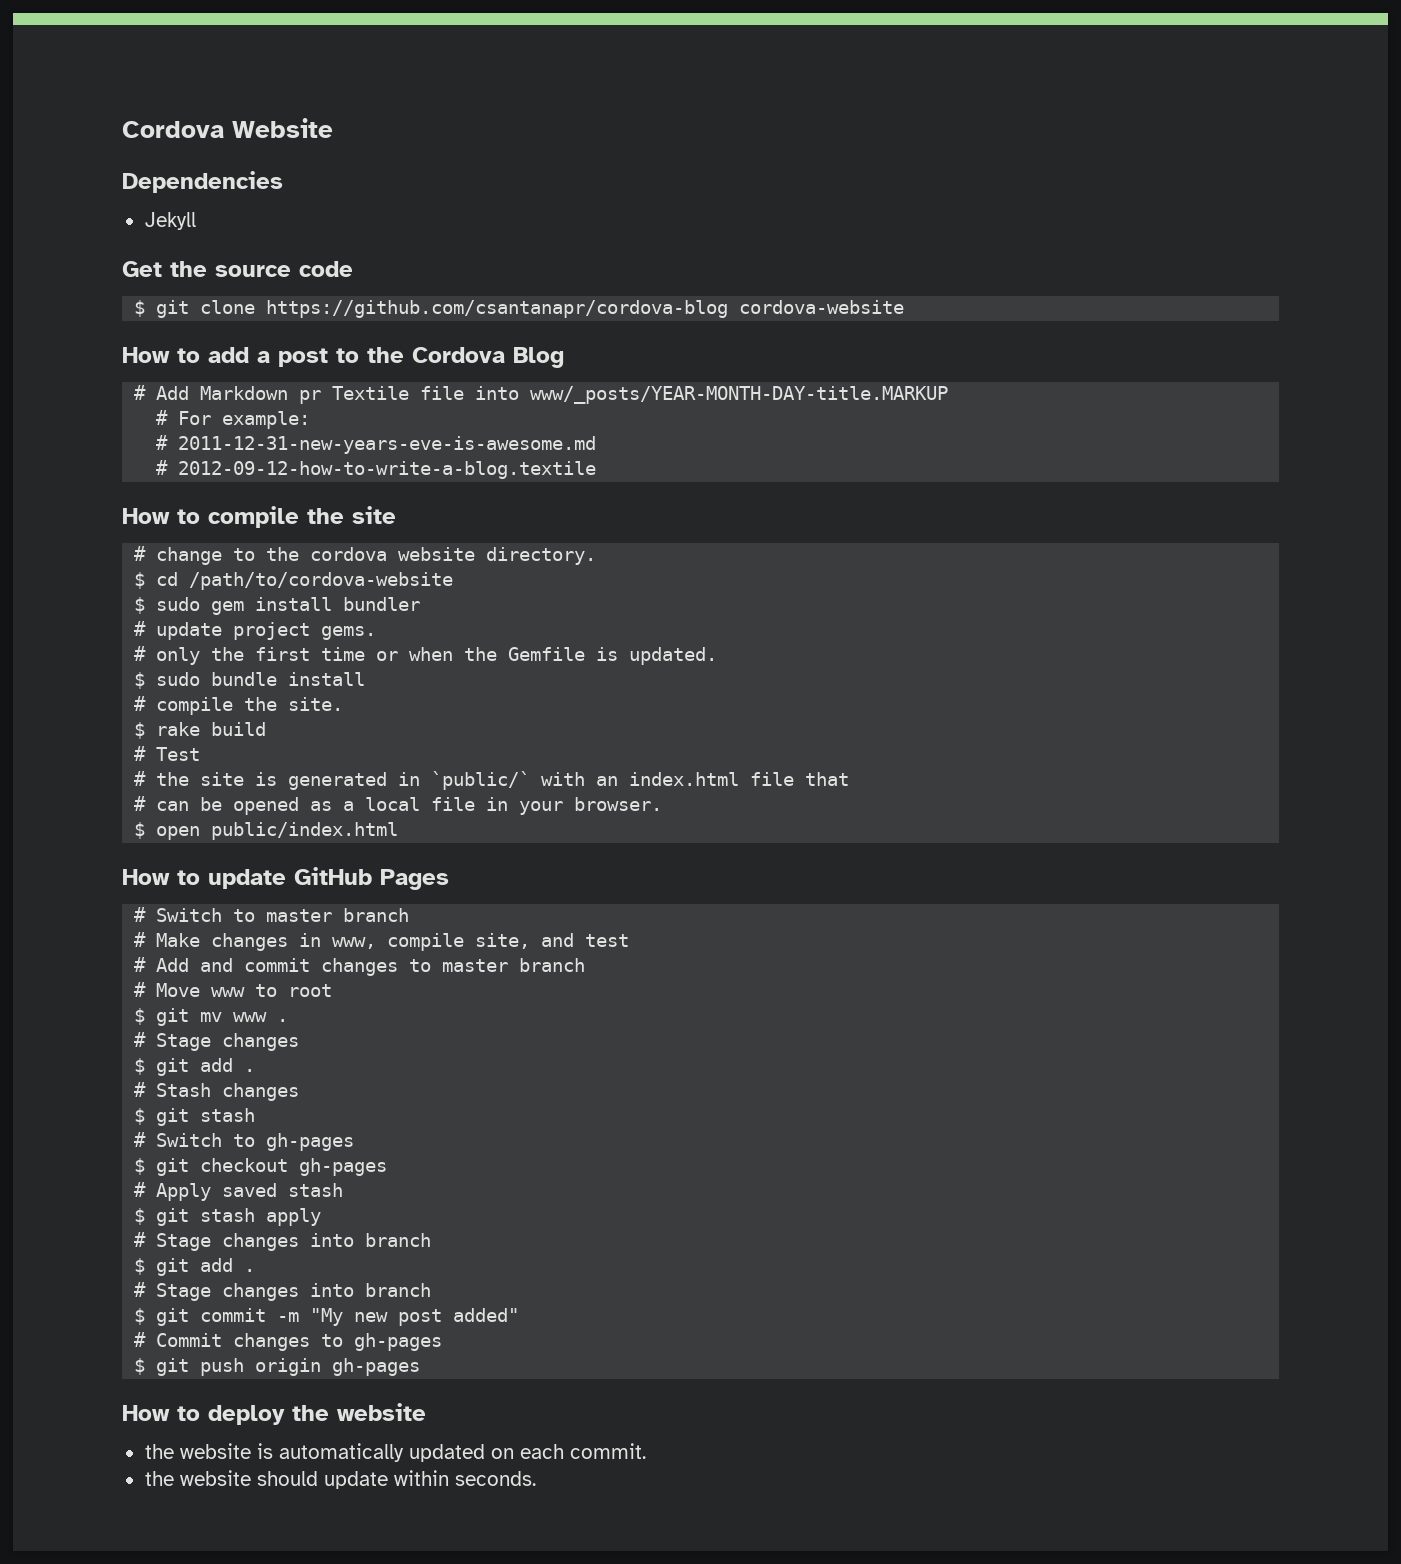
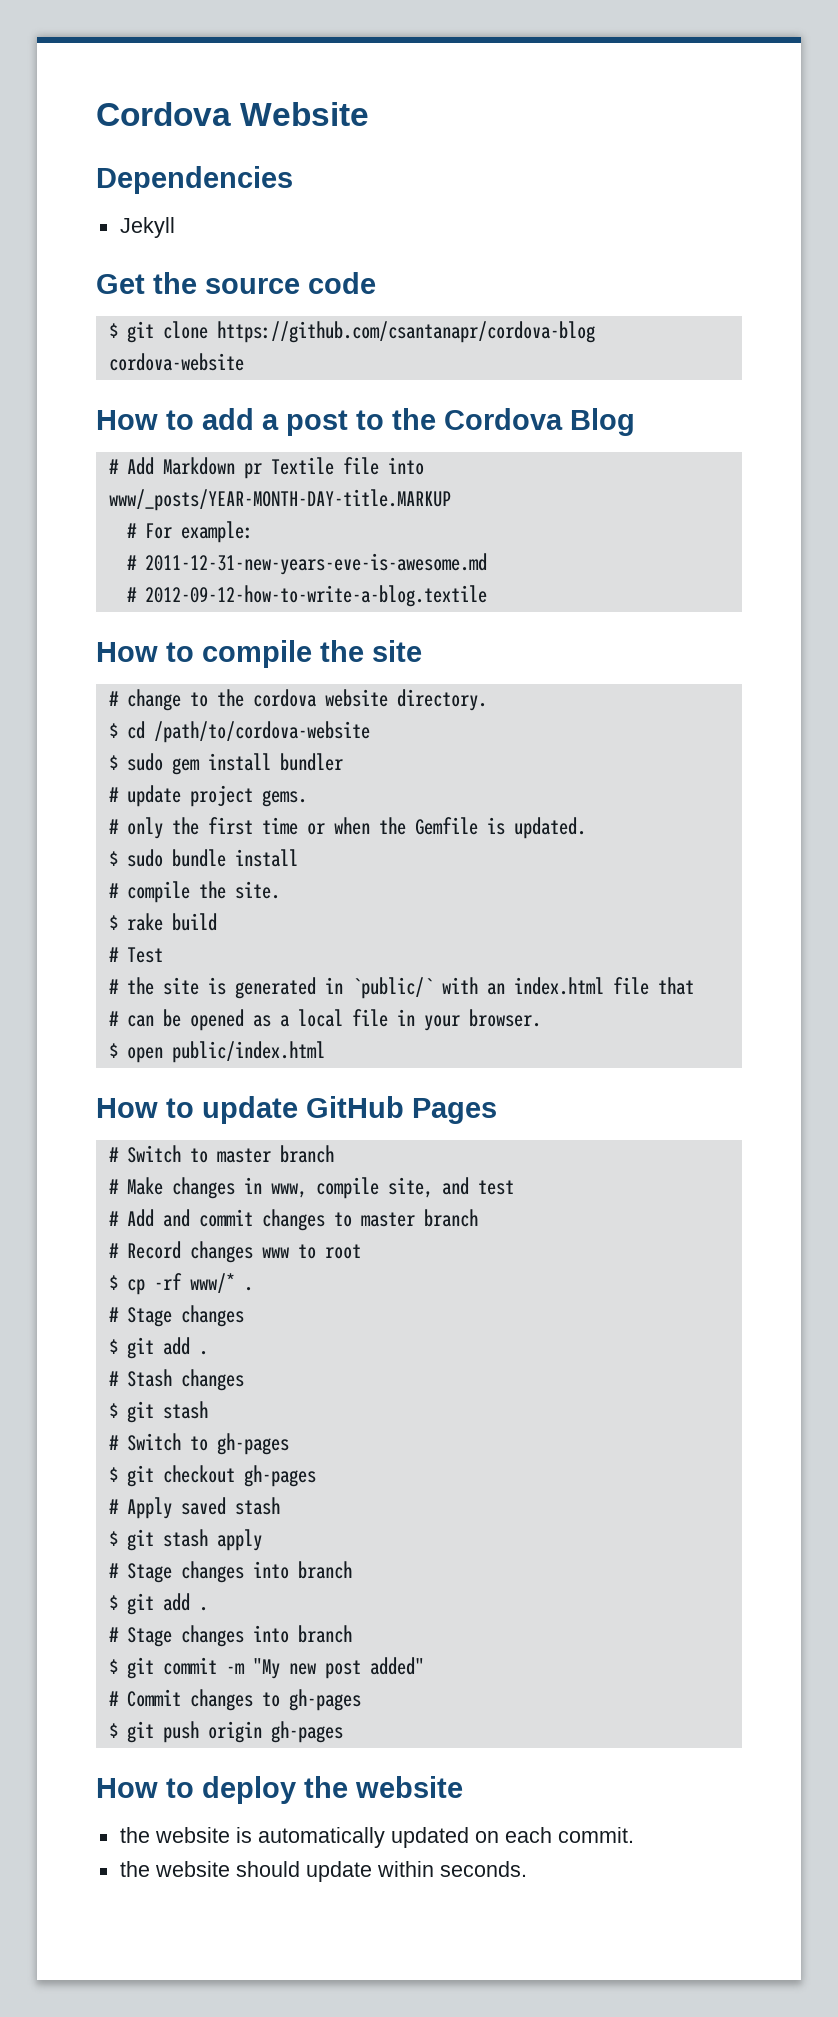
- # Move www to root
+ # Record changes www to root
- $ git mv www .
+ $ cp -rf www/* .

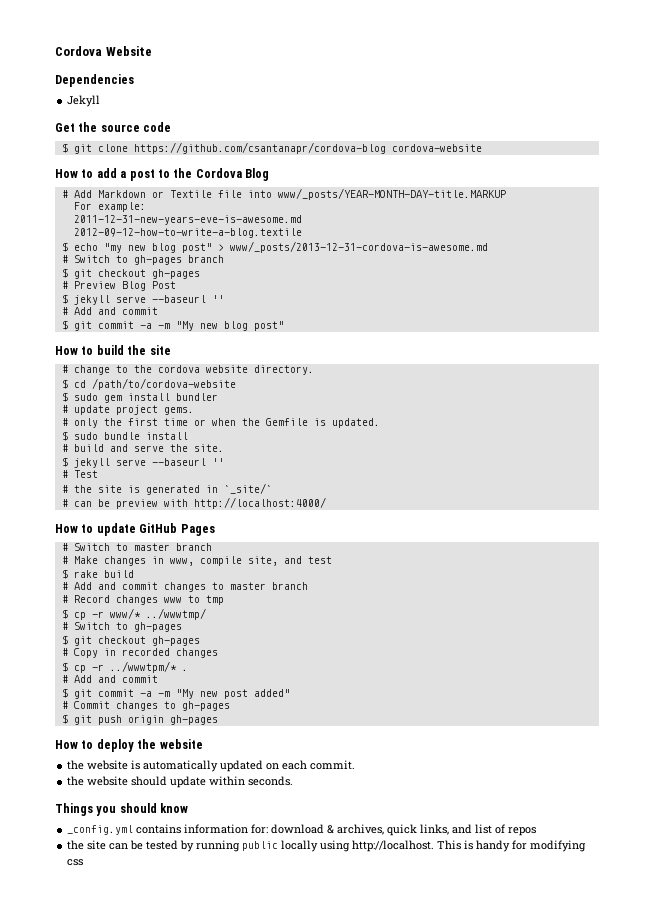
- # Add Markdown pr Textile file into www/_posts/YEAR-MONTH-DAY-title.MARKUP
+ # Add Markdown or Textile file into www/_posts/YEAR-MONTH-DAY-title.MARKUP
- # For example:
+ For example:
- # 2011-12-31-new-years-eve-is-awesome.md
+ 2011-12-31-new-years-eve-is-awesome.md
- # 2012-09-12-how-to-write-a-blog.textile
- How to compile the site
+ 2012-09-12-how-to-write-a-blog.textile
+ $ echo "my new blog post" > www/_posts/2013-12-31-cordova-is-awesome.md
+ # Switch to gh-pages branch
+ $ git checkout gh-pages
+ # Preview Blog Post
+ $ jekyll serve --baseurl ''
+ # Add and commit
+ $ git commit -a -m "My new blog post"
+ How to build the site
- # compile the site.
- $ rake build
+ # build and serve the site.
+ $ jekyll serve --baseurl ''
- # the site is generated in `public/` with an index.html file that
- # can be opened as a local file in your browser.
- $ open public/index.html
+ # the site is generated in `_site/`
+ # can be preview with http://localhost:4000/
+ $ rake build
- # Record changes www to root
- $ cp -rf www/* .
- # Stage changes
- $ git add .
- # Stash changes
- $ git stash
+ # Record changes www to tmp
+ $ cp -r www/* ../wwwtmp/
- # Apply saved stash
- $ git stash apply
- # Stage changes into branch
- $ git add .
- # Stage changes into branch
- $ git commit -m "My new post added"
+ # Copy in recorded changes
+ $ cp -r ../wwwtpm/* .
+ # Add and commit
+ $ git commit -a -m "My new post added"
+ Things you should know
+ _config.yml contains information for: download & archives, quick links, and list of repos
+ the site can be tested by running public locally using http://localhost. This is handy for modifying css

